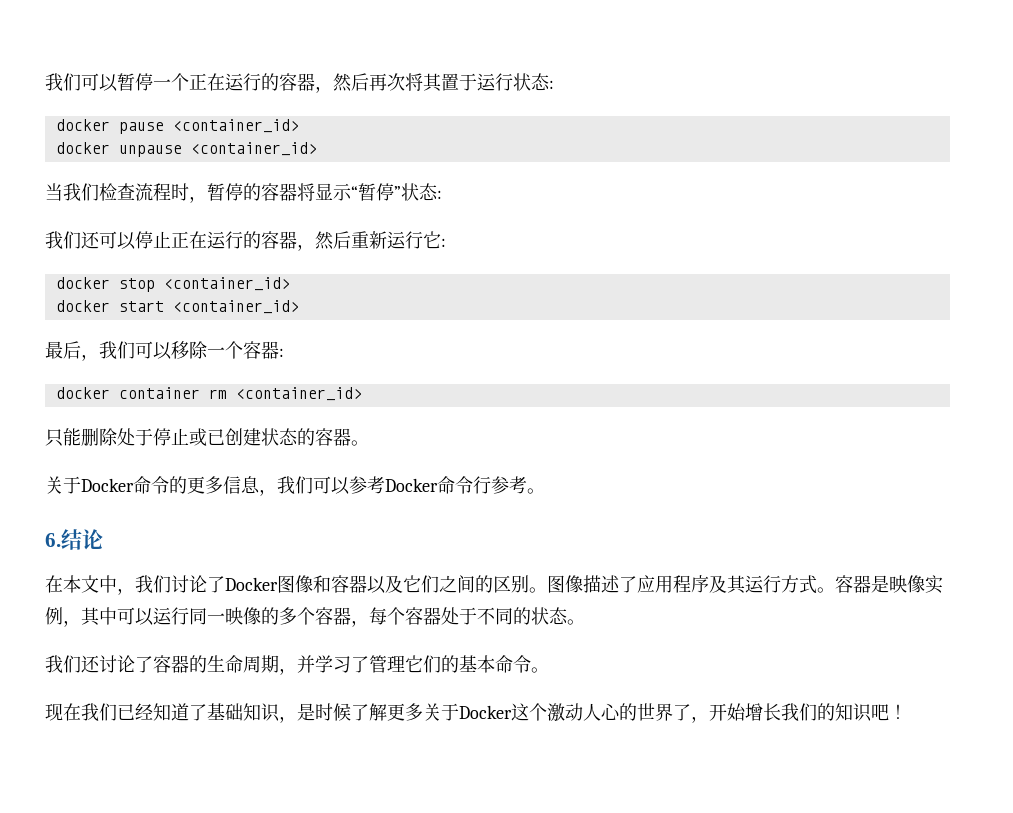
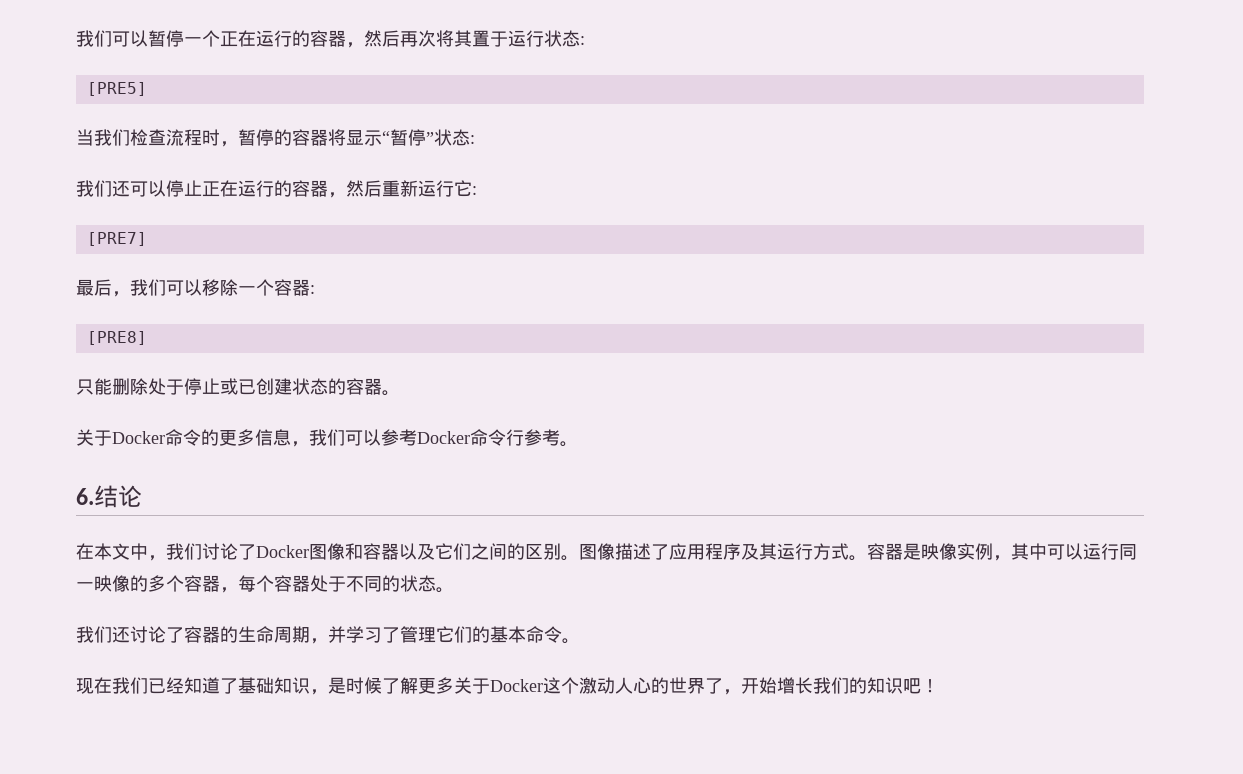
- docker pause <container_id>
- docker unpause <container_id>
+ [PRE5]
- docker stop <container_id>
- docker start <container_id>
+ [PRE7]
- docker container rm <container_id>
+ [PRE8]

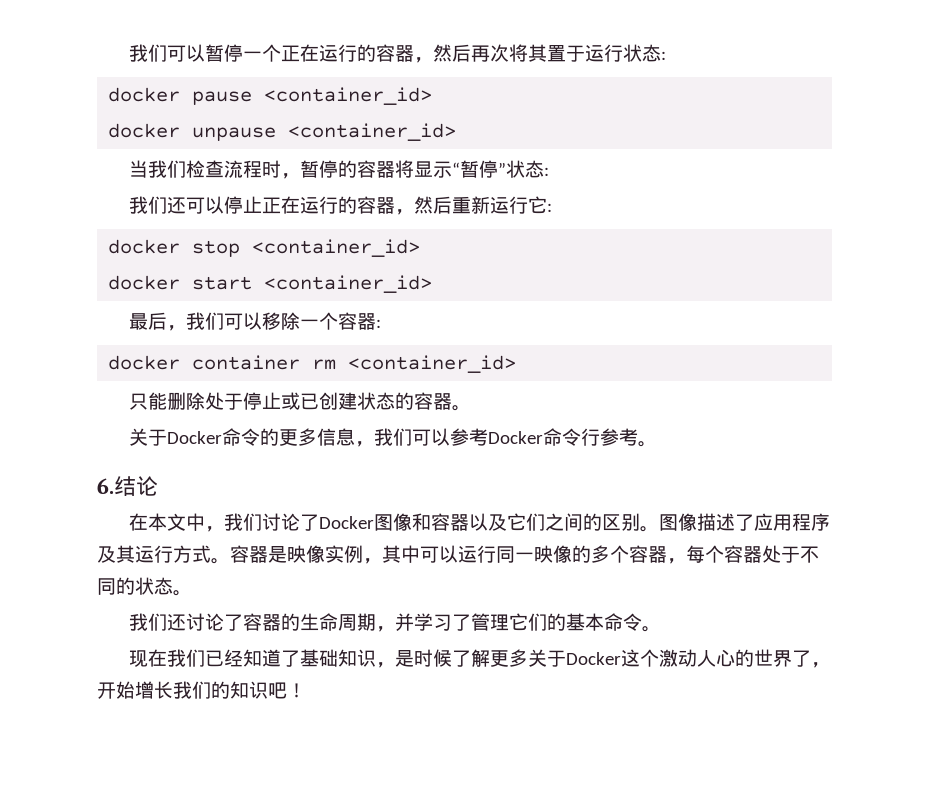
- [PRE5]
+ docker pause <container_id>
+ docker unpause <container_id>
- [PRE7]
+ docker stop <container_id>
+ docker start <container_id>
- [PRE8]
+ docker container rm <container_id>

